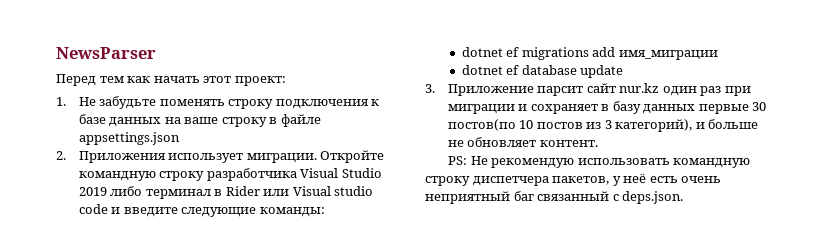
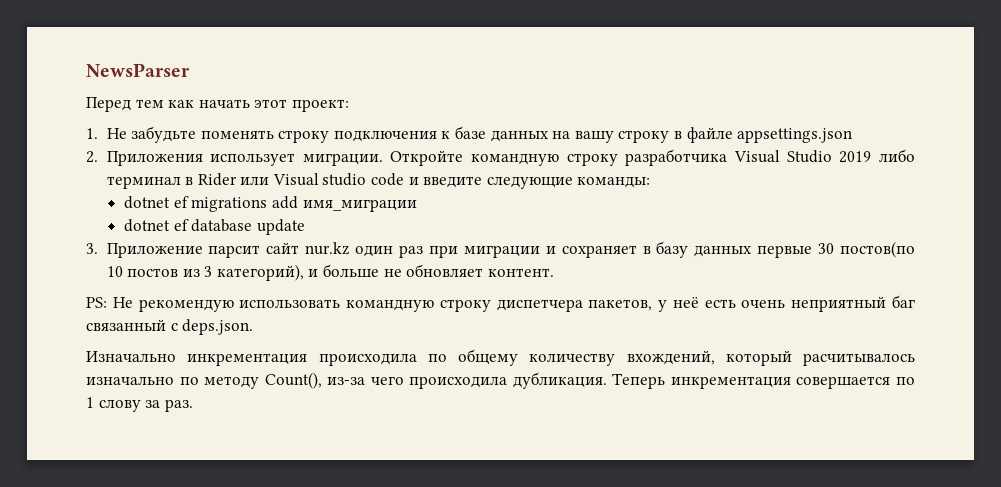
- 1. Не забудьте поменять строку подключения к базе данных на вашe строку в файле appsettings.json
+ 1. Не забудьте поменять строку подключения к базе данных на вашу строку в файле appsettings.json
+ Изначально инкрементация происходила по общему количеству вхождений, который расчитывалось изначально по методу Count(), из-за чего происходила дубликация. Теперь инкрементация совершается по 1 слову за раз.

